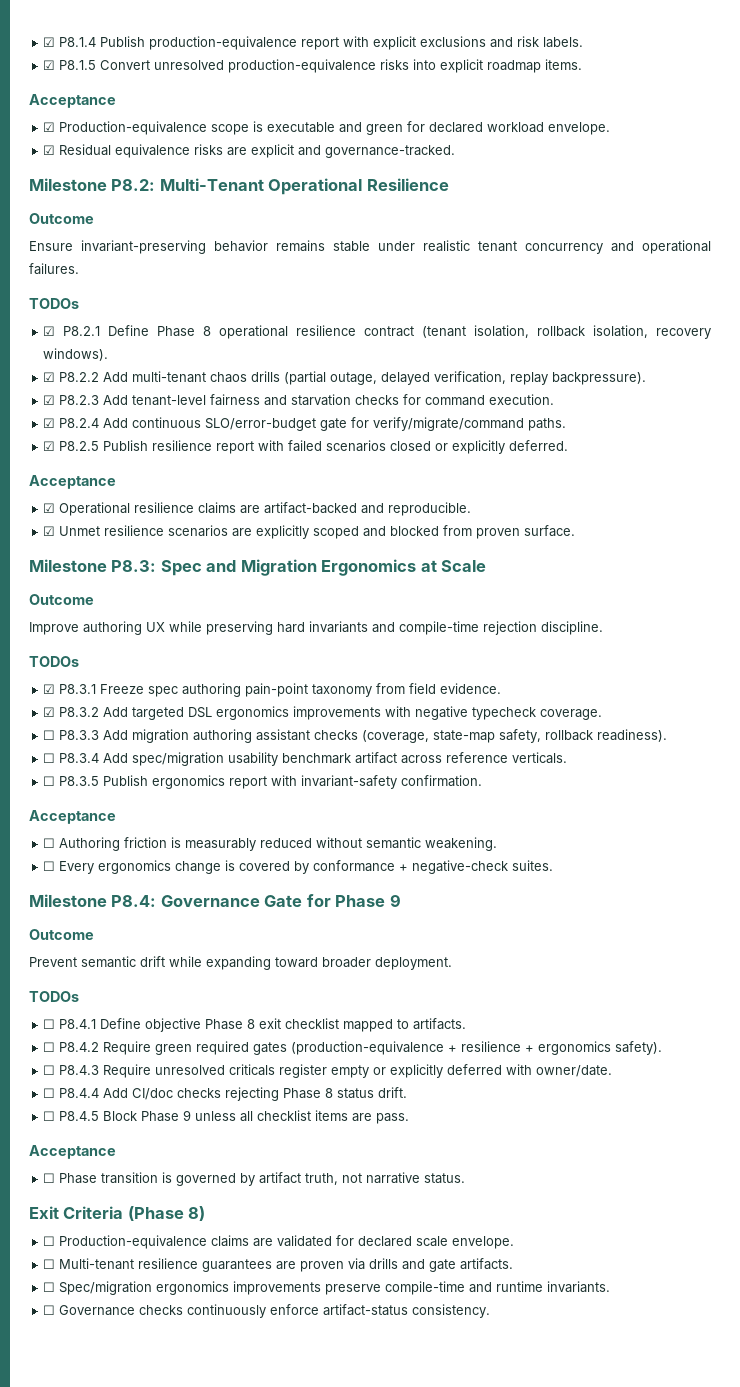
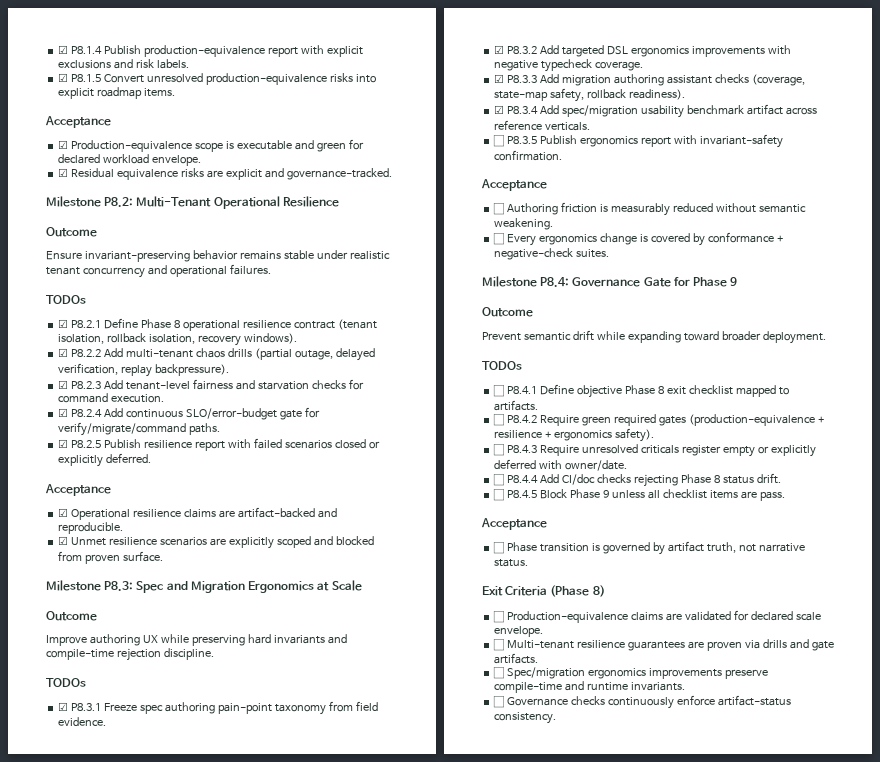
- ☐ P8.3.3 Add migration authoring assistant checks (coverage, state-map safety, rollback readiness).
+ ☑ P8.3.3 Add migration authoring assistant checks (coverage, state-map safety, rollback readiness).
- ☐ P8.3.4 Add spec/migration usability benchmark artifact across reference verticals.
+ ☑ P8.3.4 Add spec/migration usability benchmark artifact across reference verticals.

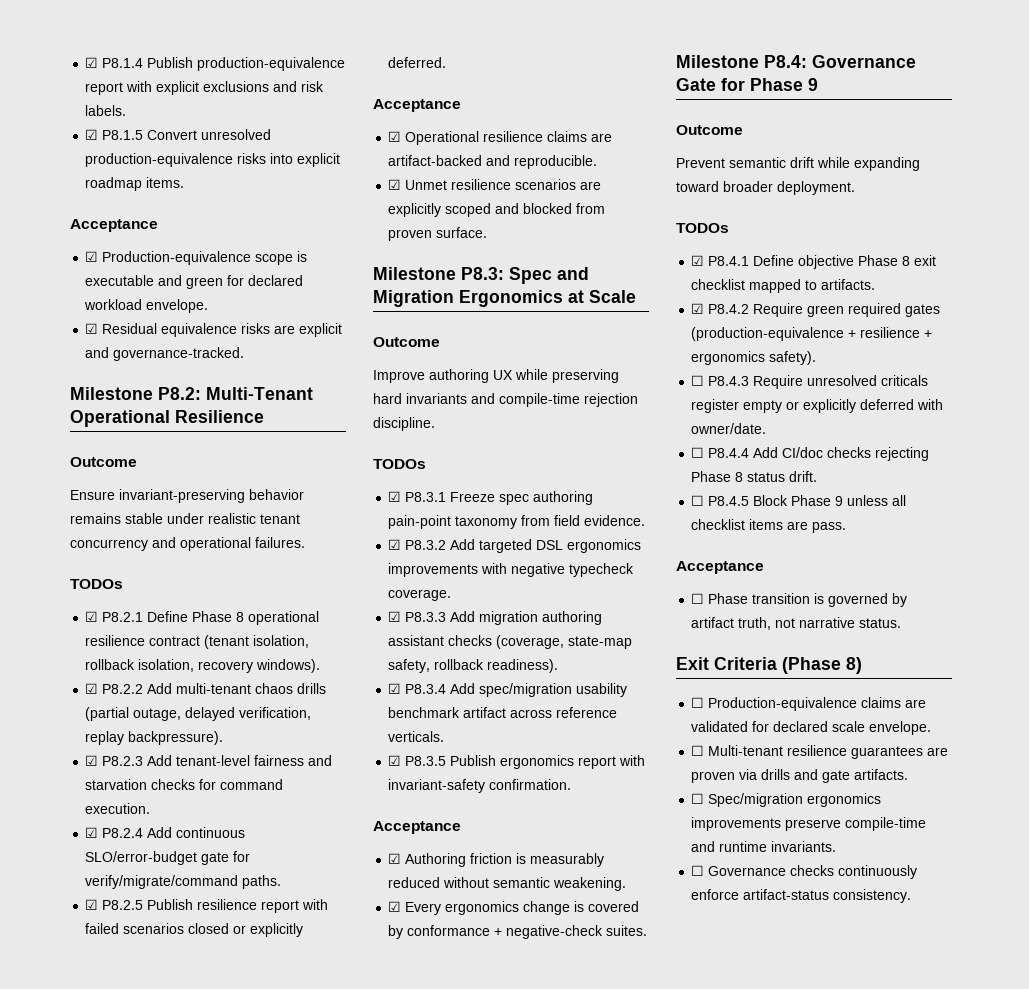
- ☐ P8.3.5 Publish ergonomics report with invariant-safety confirmation.
+ ☑ P8.3.5 Publish ergonomics report with invariant-safety confirmation.
- ☐ Authoring friction is measurably reduced without semantic weakening.
+ ☑ Authoring friction is measurably reduced without semantic weakening.
- ☐ Every ergonomics change is covered by conformance + negative-check suites.
+ ☑ Every ergonomics change is covered by conformance + negative-check suites.
- ☐ P8.4.1 Define objective Phase 8 exit checklist mapped to artifacts.
+ ☑ P8.4.1 Define objective Phase 8 exit checklist mapped to artifacts.
- ☐ P8.4.2 Require green required gates (production-equivalence + resilience + ergonomics safety).
+ ☑ P8.4.2 Require green required gates (production-equivalence + resilience + ergonomics safety).

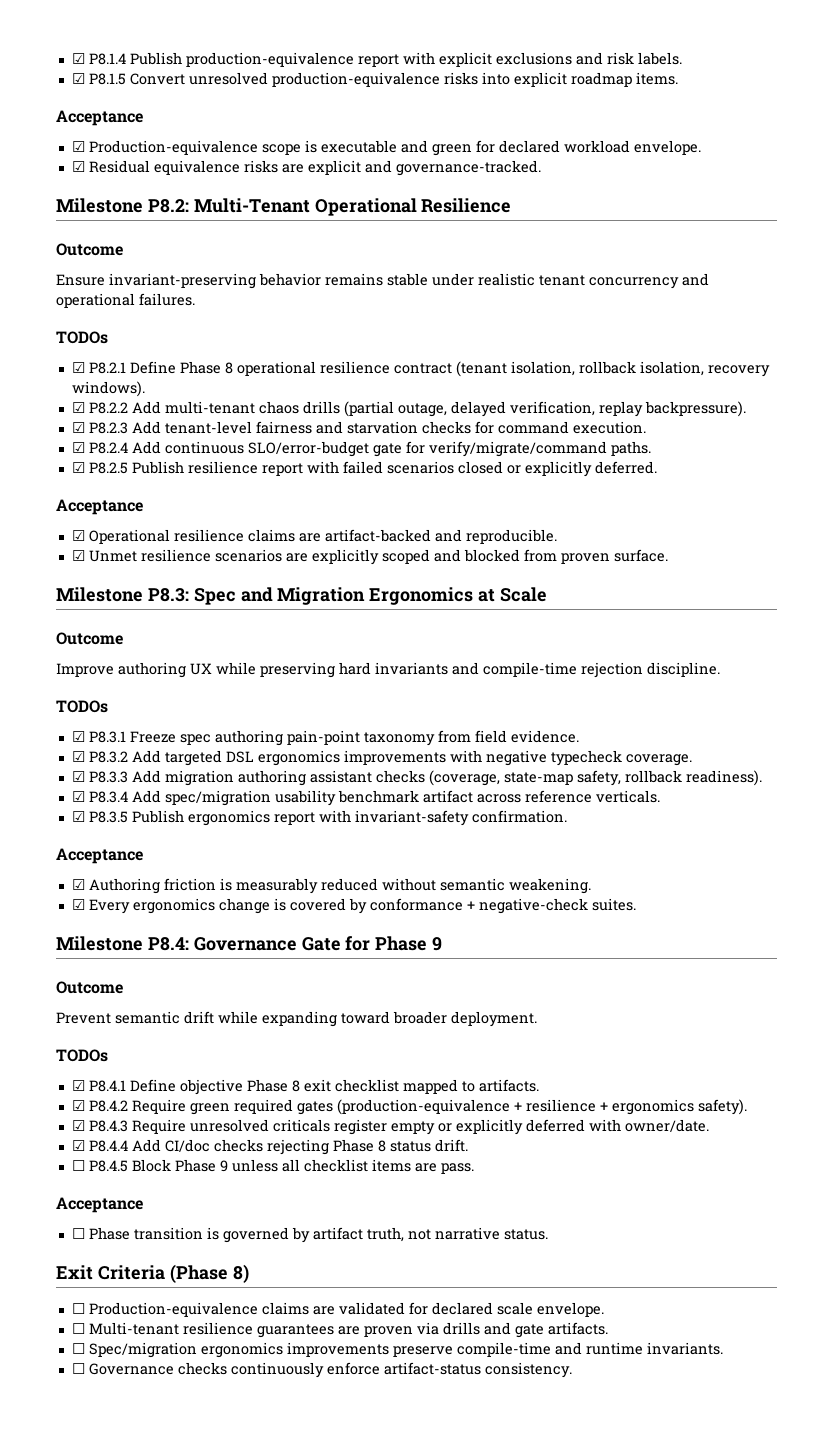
- ☐ P8.4.3 Require unresolved criticals register empty or explicitly deferred with owner/date.
+ ☑ P8.4.3 Require unresolved criticals register empty or explicitly deferred with owner/date.
- ☐ P8.4.4 Add CI/doc checks rejecting Phase 8 status drift.
+ ☑ P8.4.4 Add CI/doc checks rejecting Phase 8 status drift.

